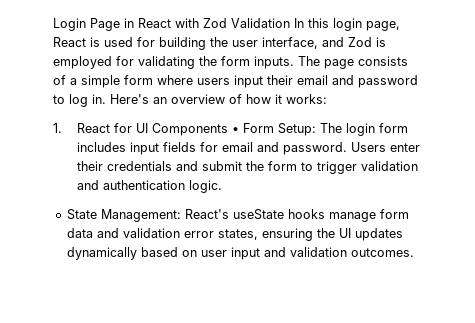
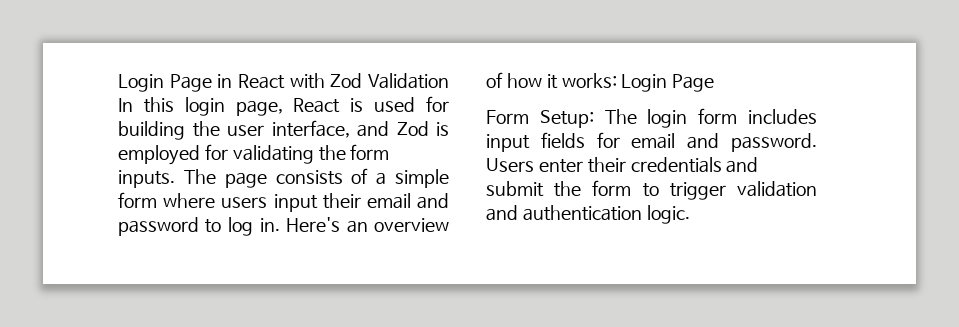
- Here's an overview of how it works:
- 1. React for UI Components • Form Setup: The login form includes input fields for email and password.
+ Here's an overview of how it works: Login Page
+ Form Setup: The login form includes input fields for email and password.
- State Management: React's useState hooks manage form data and validation error states, ensuring the UI updates dynamically based on user input and validation outcomes.

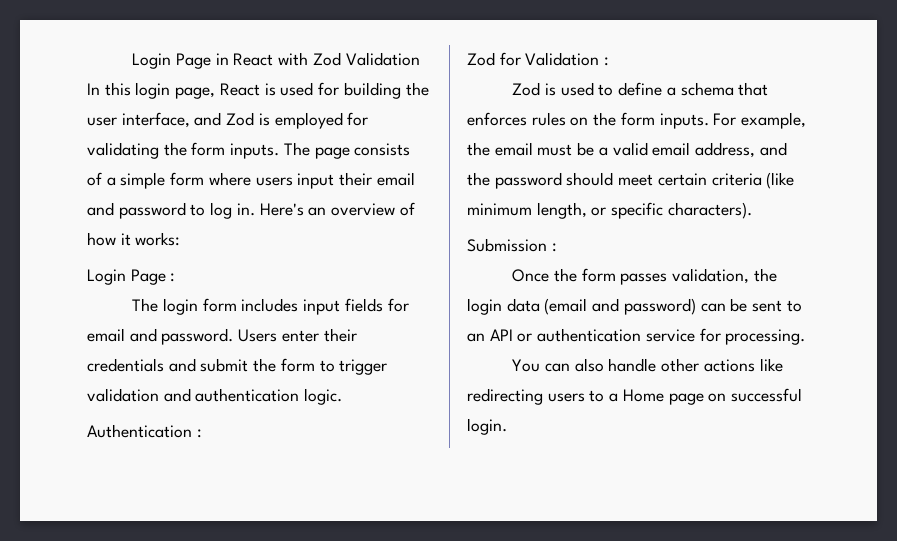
- Here's an overview of how it works: Login Page
- Form Setup: The login form includes input fields for email and password.
+ Here's an overview of how it works:
+ Login Page :
+ The login form includes input fields for email and password.
+ Authentication :
+ Zod for Validation :
+ Zod is used to define a schema that enforces rules on the form inputs. For example, the email must be a valid email address, and the password should meet certain criteria (like minimum length, or specific characters).
+ Submission :
+ Once the form passes validation, the login data (email and password) can be sent to an API or authentication service for processing.
+ You can also handle other actions like redirecting users to a Home page on successful login.

